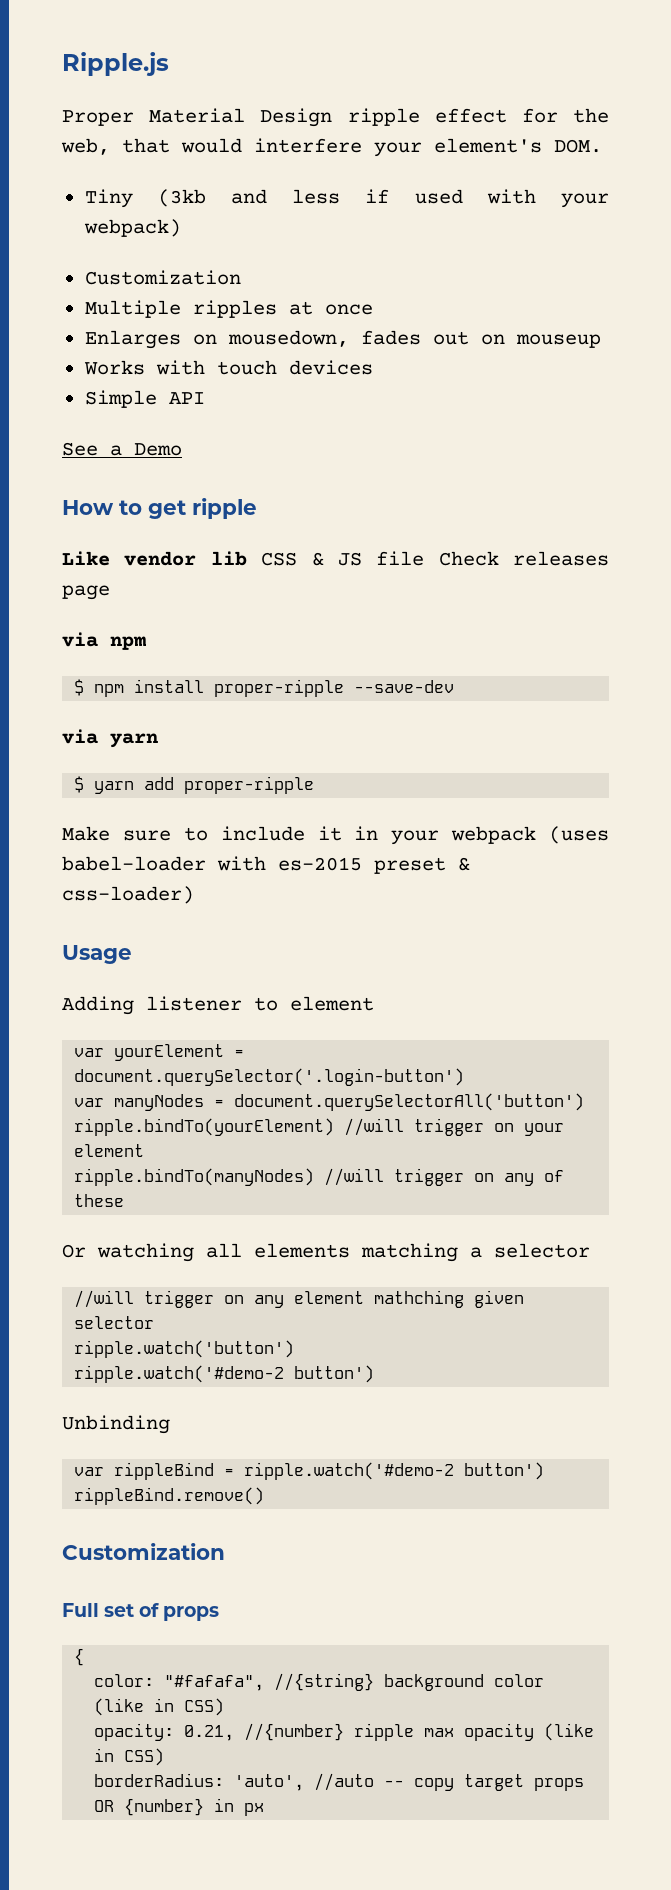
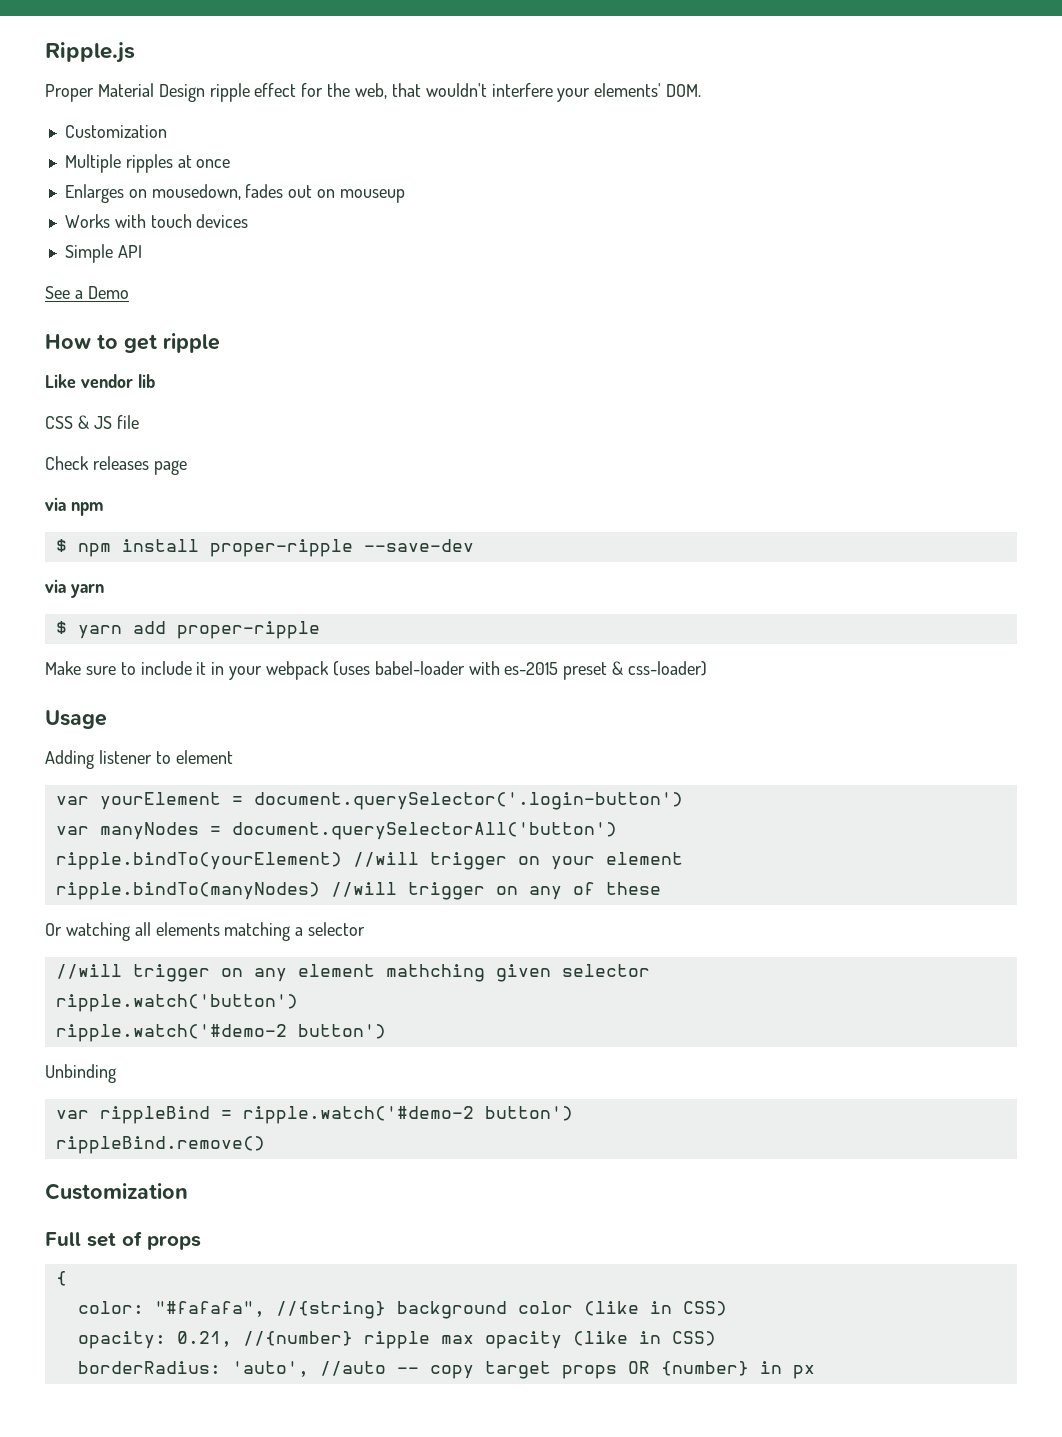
- Proper Material Design ripple effect for the web, that would interfere your element's DOM.
+ Proper Material Design ripple effect for the web, that wouldn't interfere your elements' DOM.
- Tiny (3kb and less if used with your webpack)
- Like vendor lib CSS & JS file Check releases page
+ Like vendor lib
+ CSS & JS file
+ Check releases page

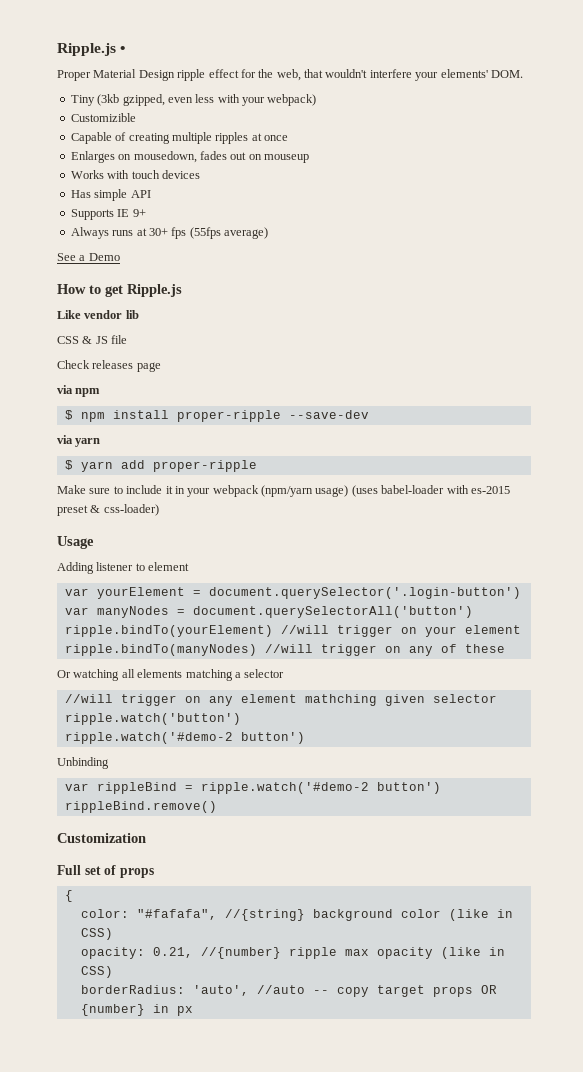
- Ripple.js
+ Ripple.js •
  Proper Material Design ripple effect for the web, that wouldn't interfere your elements' DOM.
- Customization
- Multiple ripples at once
+ Tiny (3kb gzipped, even less with your webpack)
+ Customizible
+ Capable of creating multiple ripples at once
- Simple API
+ Has simple API
+ Supports IE 9+
+ Always runs at 30+ fps (55fps average)
- How to get ripple
+ How to get Ripple.js
- Make sure to include it in your webpack (uses babel-loader with es-2015 preset & css-loader)
+ Make sure to include it in your webpack (npm/yarn usage) (uses babel-loader with es-2015 preset & css-loader)

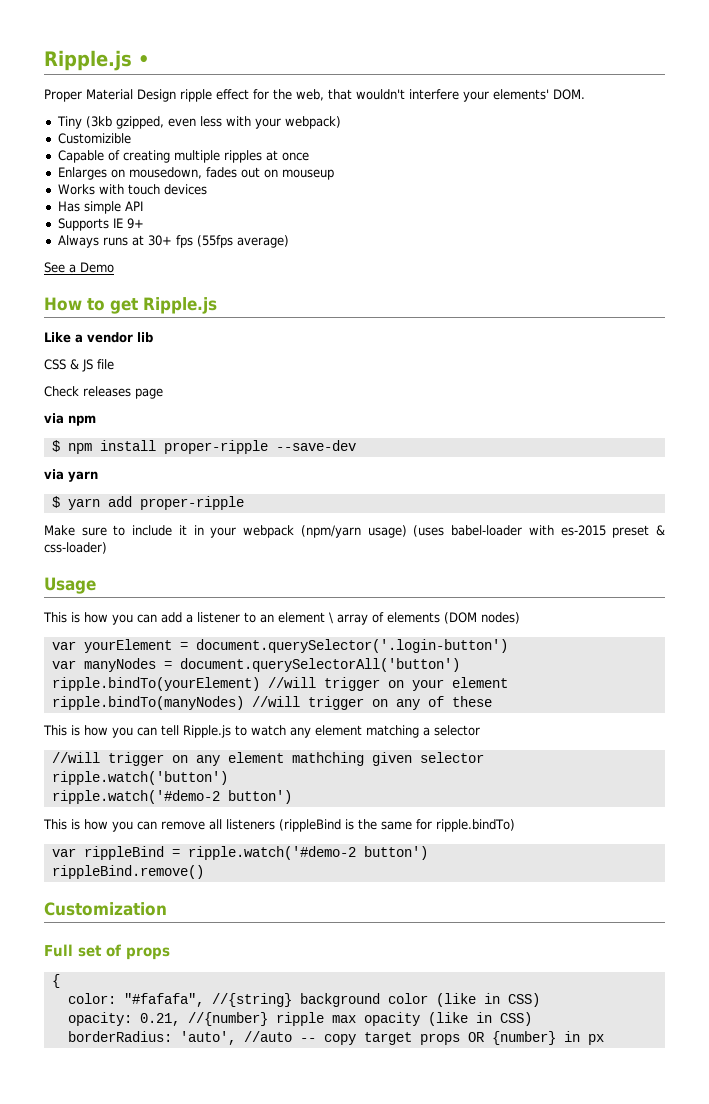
- Like vendor lib
+ Like a vendor lib
- Adding listener to element
+ This is how you can add a listener to an element \ array of elements (DOM nodes)
- Or watching all elements matching a selector
+ This is how you can tell Ripple.js to watch any element matching a selector
- Unbinding
+ This is how you can remove all listeners (rippleBind is the same for ripple.bindTo)

